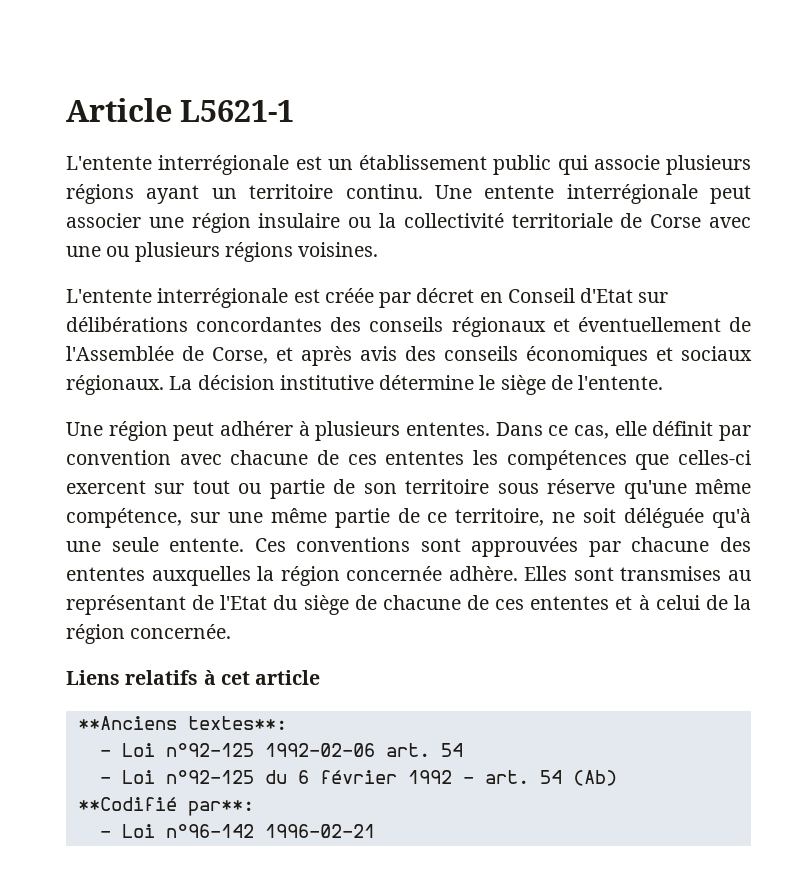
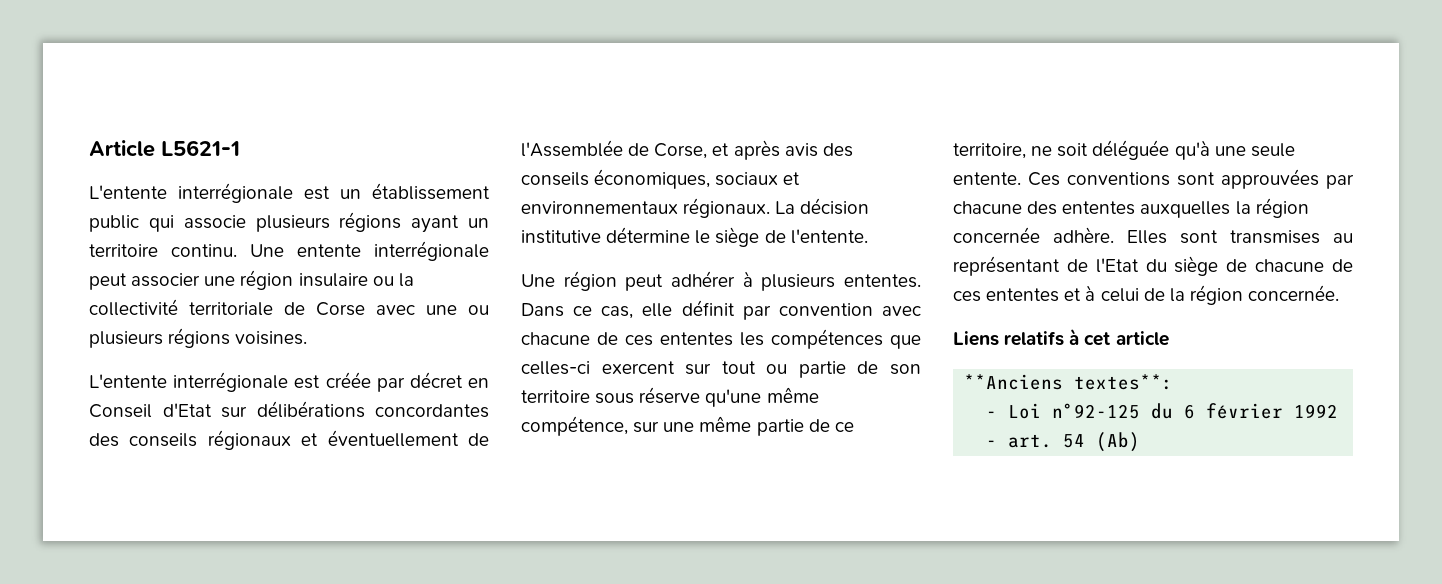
- L'entente interrégionale est créée par décret en Conseil d'Etat sur délibérations concordantes des conseils régionaux et éventuellement de l'Assemblée de Corse, et après avis des conseils économiques et sociaux régionaux.
+ L'entente interrégionale est créée par décret en Conseil d'Etat sur délibérations concordantes des conseils régionaux et éventuellement de l'Assemblée de Corse, et après avis des conseils économiques, sociaux et environnementaux régionaux.
- - Loi n°92-125 1992-02-06 art. 54
- **Codifié par**:
- - Loi n°96-142 1996-02-21

